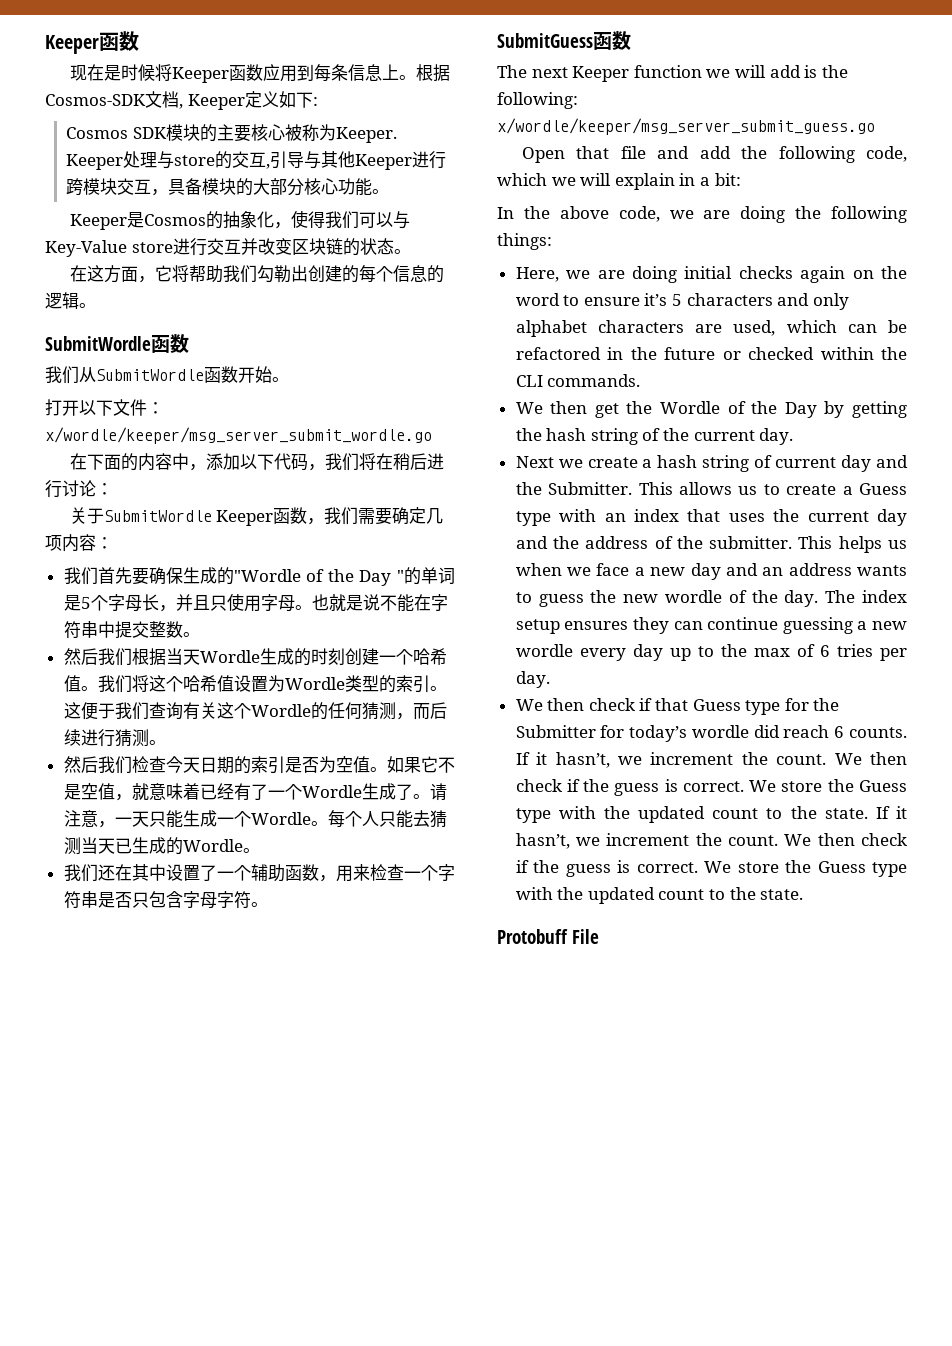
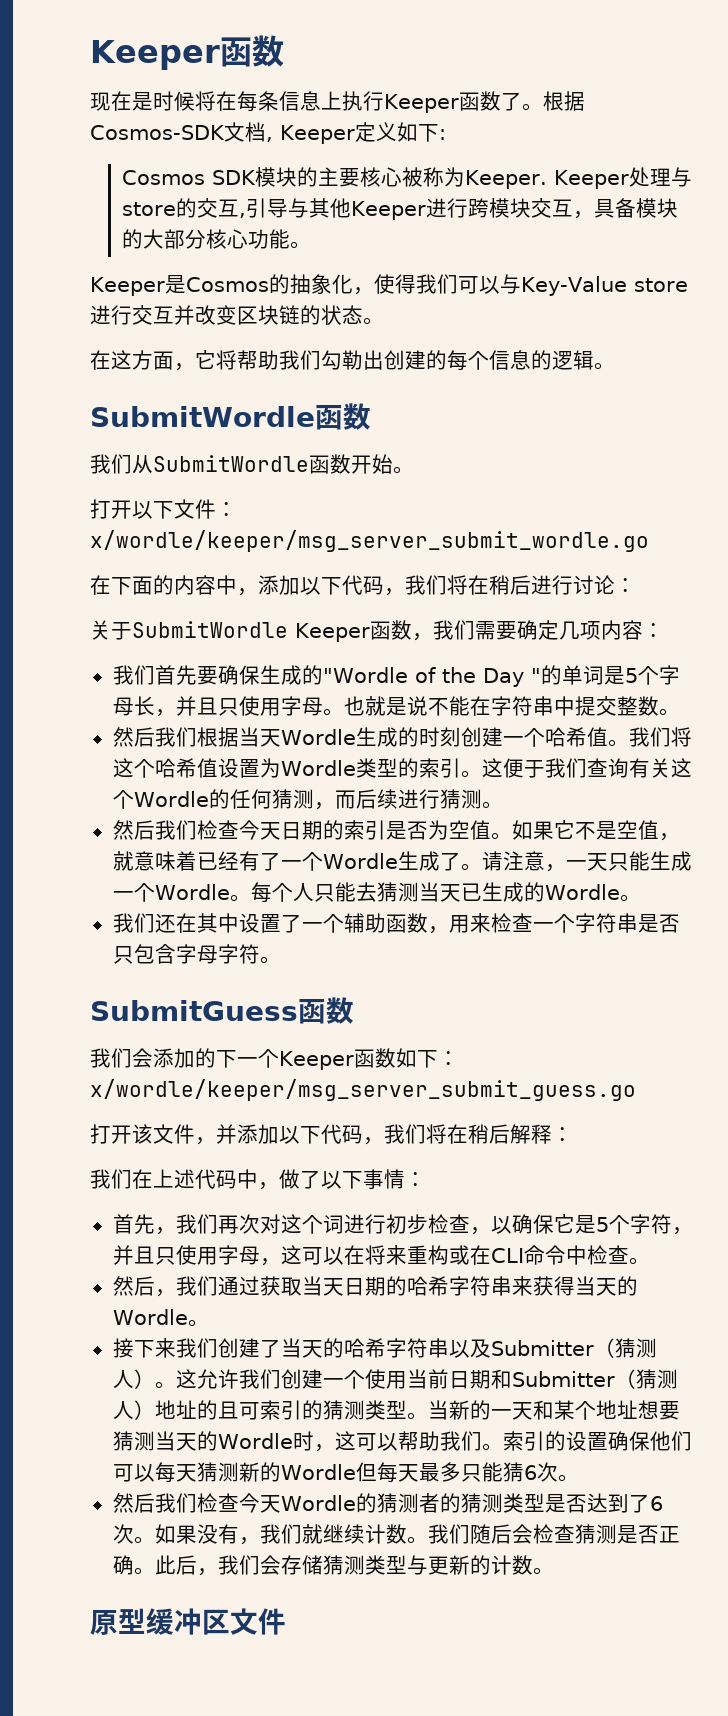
- 现在是时候将Keeper函数应用到每条信息上。
+ 现在是时候将在每条信息上执行Keeper函数了。
- The next Keeper function we will add is the following: x/wordle/keeper/msg_server_submit_guess.go
- Open that file and add the following code, which we will explain in a bit:
- In the above code, we are doing the following things:
- Here, we are doing initial checks again on the word to ensure it’s 5 characters and only alphabet characters are used, which can be refactored in the future or checked within the CLI commands.
- We then get the Wordle of the Day by getting the hash string of the current day.
- Next we create a hash string of current day and the Submitter. This allows us to create a Guess type with an index that uses the current day and the address of the submitter. This helps us when we face a new day and an address wants to guess the new wordle of the day. The index setup ensures they can continue guessing a new wordle every day up to the max of 6 tries per day.
- We then check if that Guess type for the Submitter for today’s wordle did reach 6 counts. If it hasn’t, we increment the count. We then check if the guess is correct. We store the Guess type with the updated count to the state. If it hasn’t, we increment the count. We then check if the guess is correct. We store the Guess type with the updated count to the state.
- Protobuff File
+ 我们会添加的下一个Keeper函数如下：x/wordle/keeper/msg_server_submit_guess.go
+ 打开该文件，并添加以下代码，我们将在稍后解释：
+ 我们在上述代码中，做了以下事情：
+ 首先，我们再次对这个词进行初步检查，以确保它是5个字符，并且只使用字母，这可以在将来重构或在CLI命令中检查。
+ 然后，我们通过获取当天日期的哈希字符串来获得当天的Wordle。
+ 接下来我们创建了当天的哈希字符串以及Submitter（猜测人）。这允许我们创建一个使用当前日期和Submitter（猜测人）地址的且可索引的猜测类型。当新的一天和某个地址想要猜测当天的Wordle时，这可以帮助我们。索引的设置确保他们可以每天猜测新的Wordle但每天最多只能猜6次。
+ 然后我们检查今天Wordle的猜测者的猜测类型是否达到了6次。如果没有，我们就继续计数。我们随后会检查猜测是否正确。此后，我们会存储猜测类型与更新的计数。
+ 原型缓冲区文件

